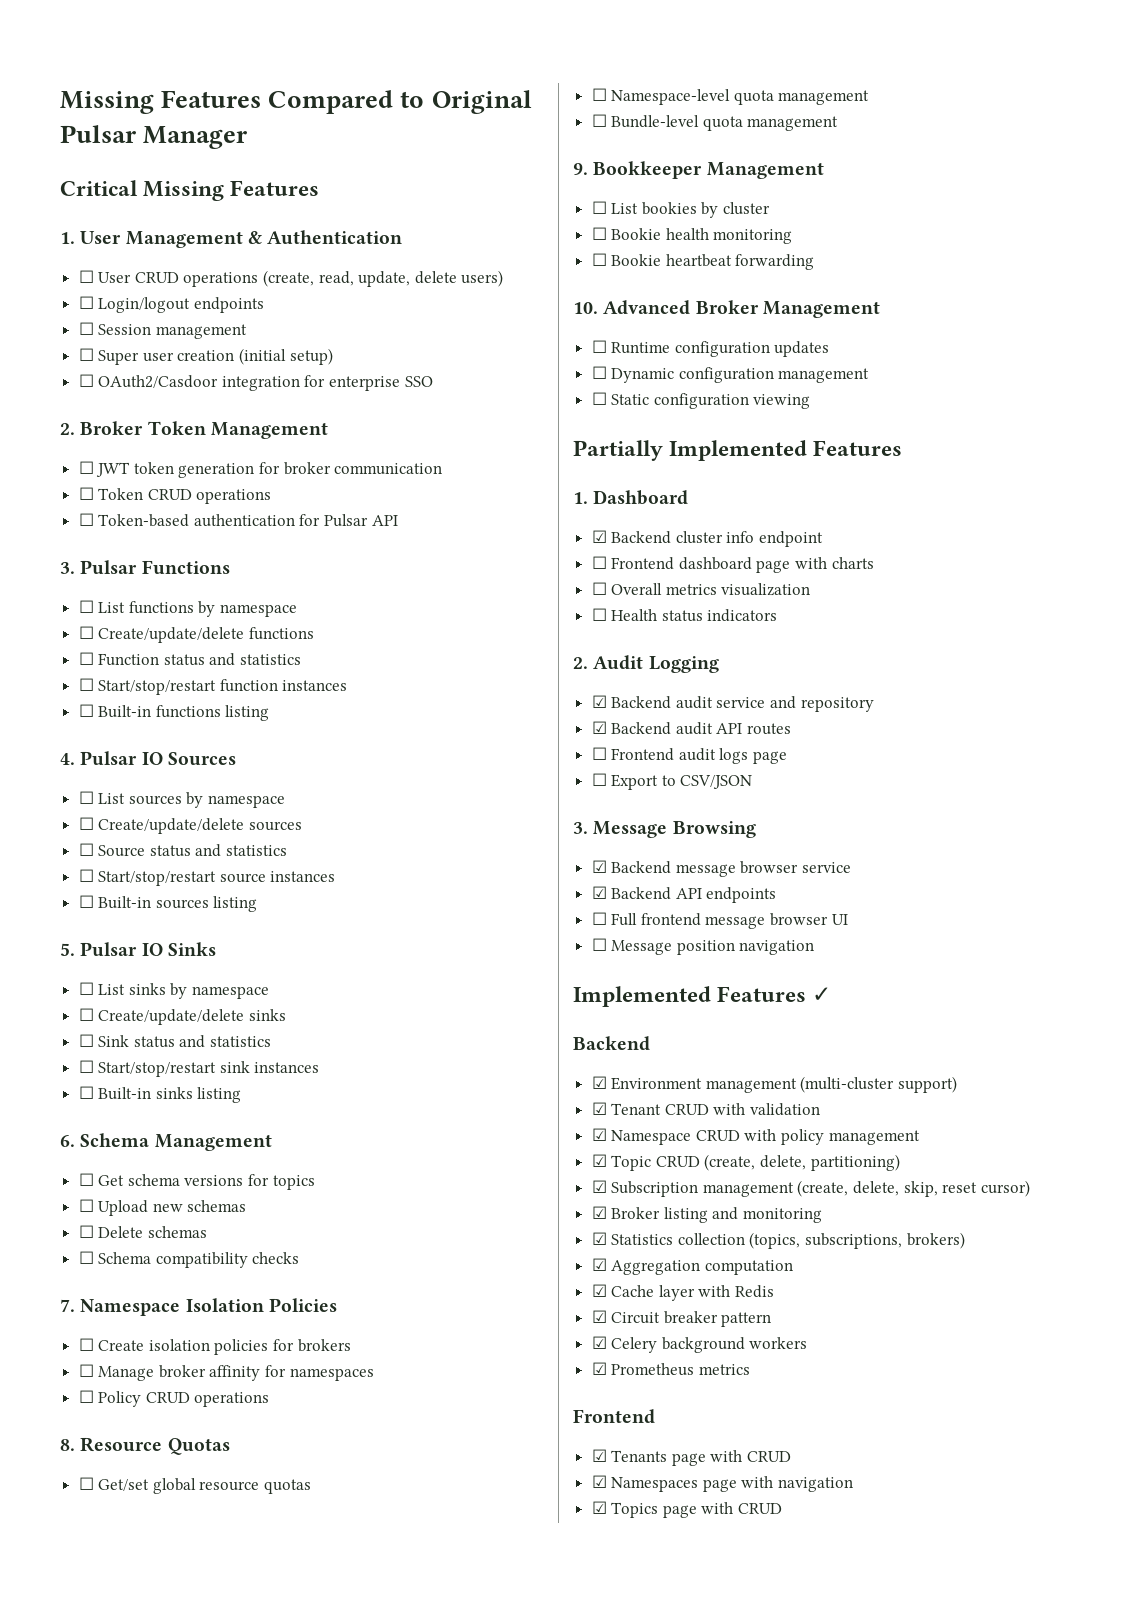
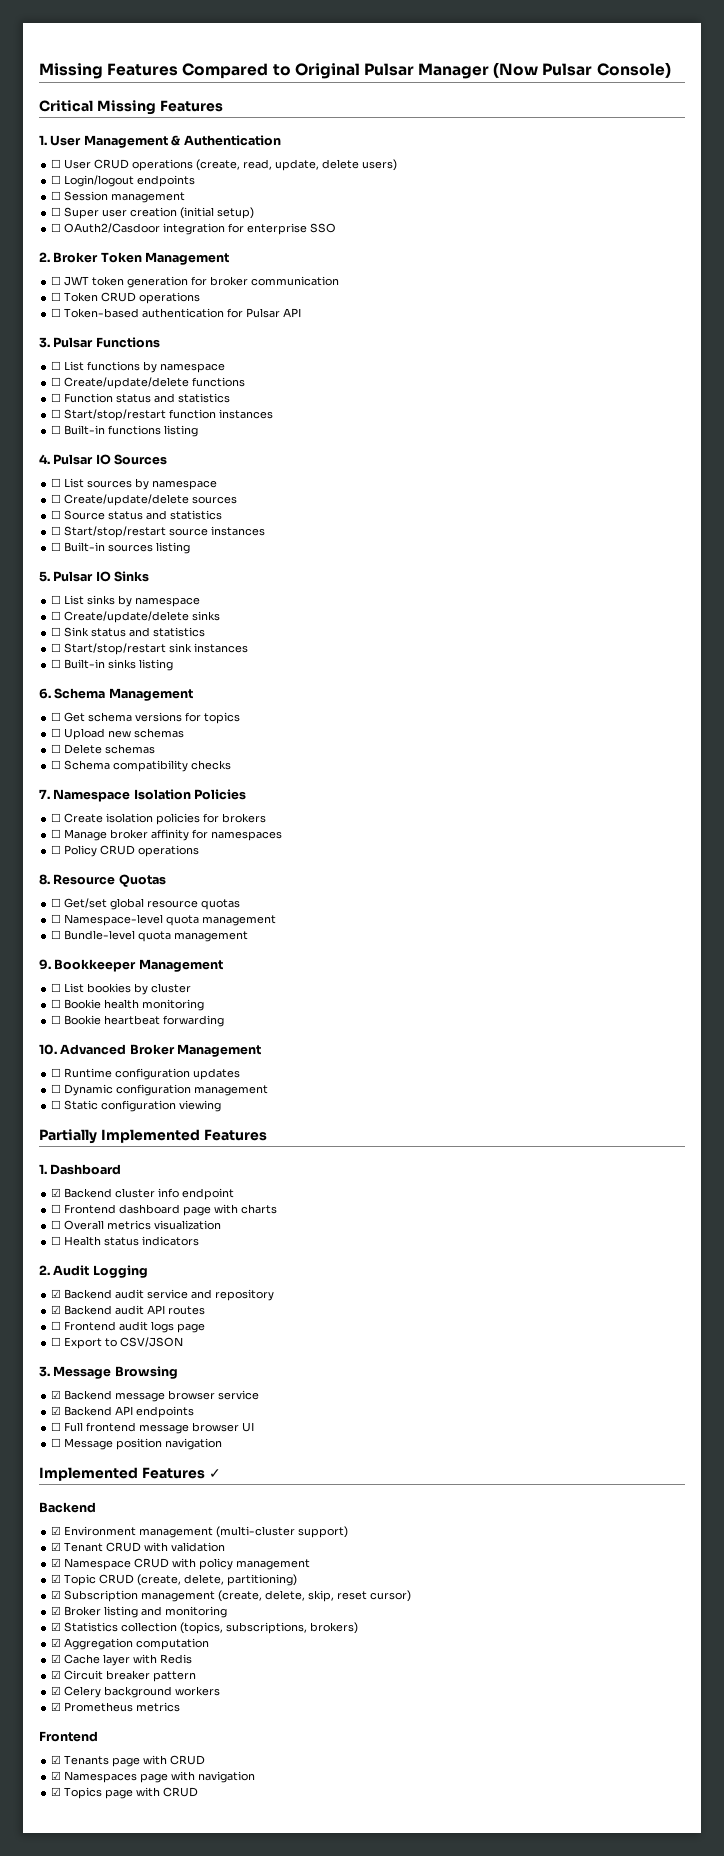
- Missing Features Compared to Original Pulsar Manager
+ Missing Features Compared to Original Pulsar Manager (Now Pulsar Console)

